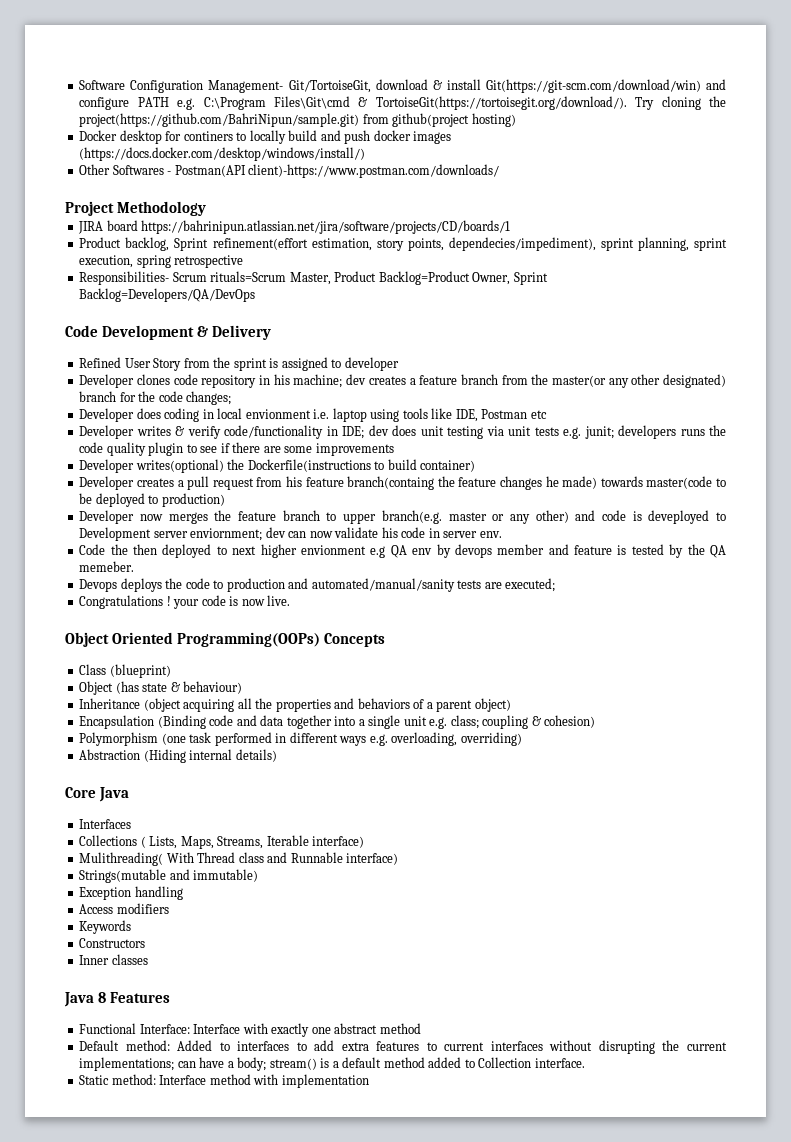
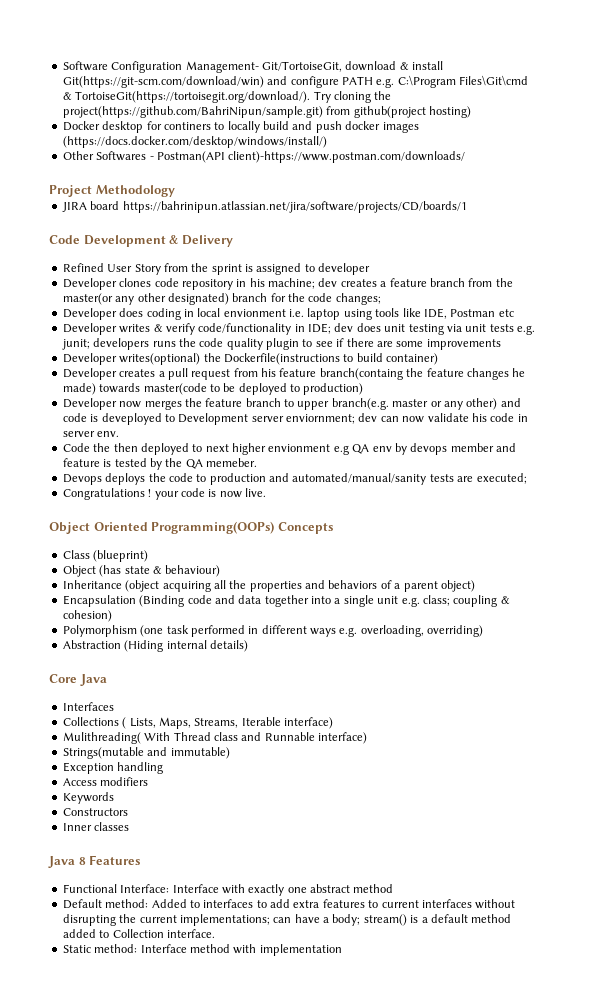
- Product backlog, Sprint refinement(effort estimation, story points, dependecies/impediment), sprint planning, sprint execution, spring retrospective
- Responsibilities- Scrum rituals=Scrum Master, Product Backlog=Product Owner, Sprint Backlog=Developers/QA/DevOps

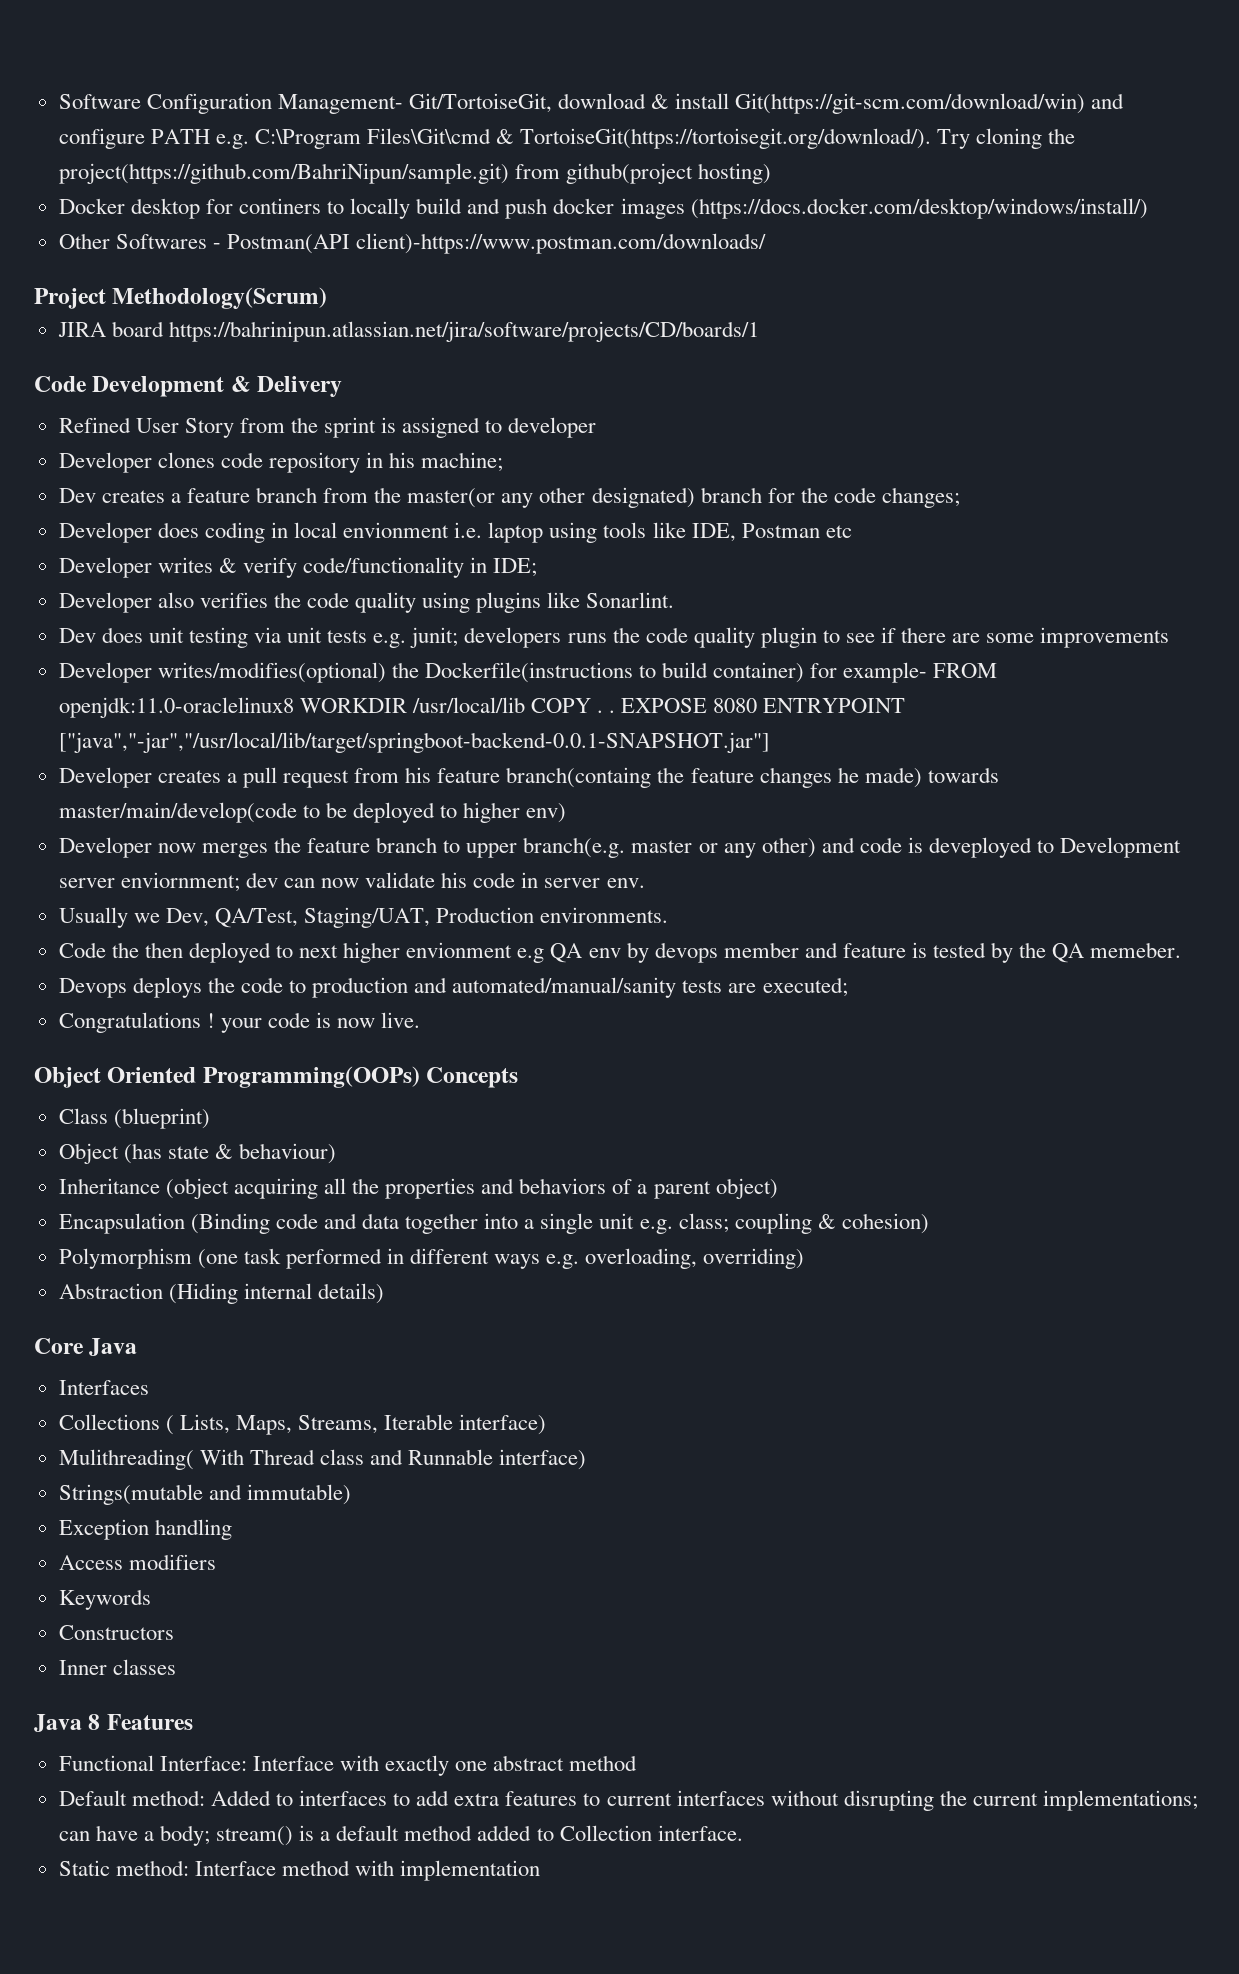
- Project Methodology
+ Project Methodology(Scrum)
- Developer clones code repository in his machine; dev creates a feature branch from the master(or any other designated) branch for the code changes;
+ Developer clones code repository in his machine;
+ Dev creates a feature branch from the master(or any other designated) branch for the code changes;
- Developer writes & verify code/functionality in IDE; dev does unit testing via unit tests e.g. junit; developers runs the code quality plugin to see if there are some improvements
+ Developer writes & verify code/functionality in IDE;
+ Developer also verifies the code quality using plugins like Sonarlint.
+ Dev does unit testing via unit tests e.g. junit; developers runs the code quality plugin to see if there are some improvements
- Developer writes(optional) the Dockerfile(instructions to build container)
+ Developer writes/modifies(optional) the Dockerfile(instructions to build container) for example- FROM openjdk:11.0-oraclelinux8 WORKDIR /usr/local/lib COPY . . EXPOSE 8080 ENTRYPOINT ["java","-jar","/usr/local/lib/target/springboot-backend-0.0.1-SNAPSHOT.jar"]
- Developer creates a pull request from his feature branch(containg the feature changes he made) towards master(code to be deployed to production)
+ Developer creates a pull request from his feature branch(containg the feature changes he made) towards master/main/develop(code to be deployed to higher env)
+ Usually we Dev, QA/Test, Staging/UAT, Production environments.

